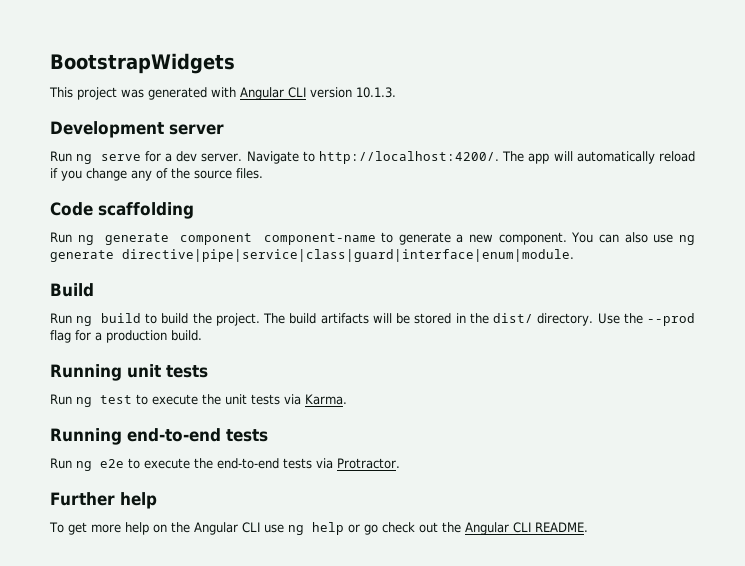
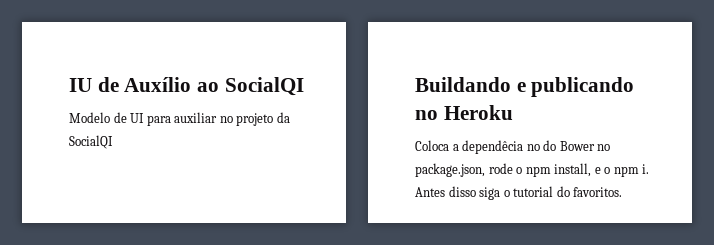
- BootstrapWidgets
- This project was generated with Angular CLI version 10.1.3.
- Development server
- Run ng serve for a dev server. Navigate to http://localhost:4200/. The app will automatically reload if you change any of the source files.
- Code scaffolding
- Run ng generate component component-name to generate a new component. You can also use ng generate directive|pipe|service|class|guard|interface|enum|module.
- Build
- Run ng build to build the project. The build artifacts will be stored in the dist/ directory. Use the --prod flag for a production build.
- Running unit tests
- Run ng test to execute the unit tests via Karma.
- Running end-to-end tests
- Run ng e2e to execute the end-to-end tests via Protractor.
- Further help
- To get more help on the Angular CLI use ng help or go check out the Angular CLI README.
+ IU de Auxílio ao SocialQI
+ Modelo de UI para auxiliar no projeto da SocialQI
+ Buildando e publicando no Heroku
+ Coloca a dependêcia no do Bower no package.json, rode o npm install, e o npm i. Antes disso siga o tutorial do favoritos.

